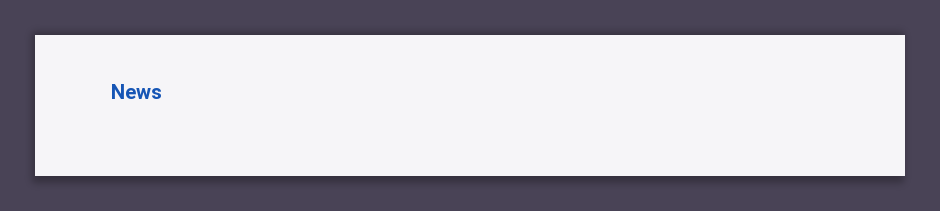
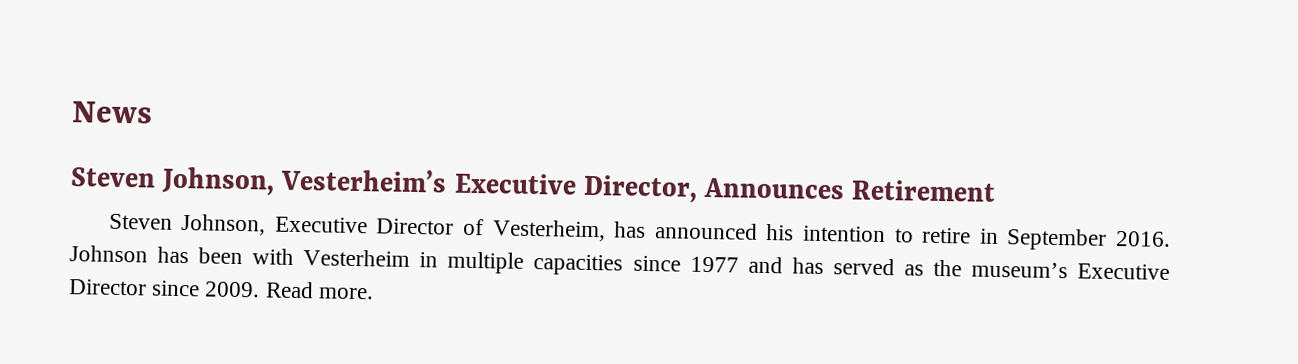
+ Steven Johnson, Vesterheim’s Executive Director, Announces Retirement
+ Steven Johnson, Executive Director of Vesterheim, has announced his intention to retire in September 2016. Johnson has been with Vesterheim in multiple capacities since 1977 and has served as the museum’s Executive Director since 2009. Read more.

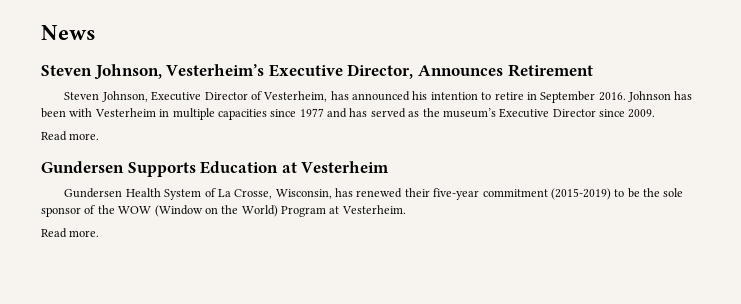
- Johnson has been with Vesterheim in multiple capacities since 1977 and has served as the museum’s Executive Director since 2009. Read more.
+ Johnson has been with Vesterheim in multiple capacities since 1977 and has served as the museum’s Executive Director since 2009.
+ Read more.
+ Gundersen Supports Education at Vesterheim
+ Gundersen Health System of La Crosse, Wisconsin, has renewed their five-year commitment (2015-2019) to be the sole sponsor of the WOW (Window on the World) Program at Vesterheim.
+ Read more.

